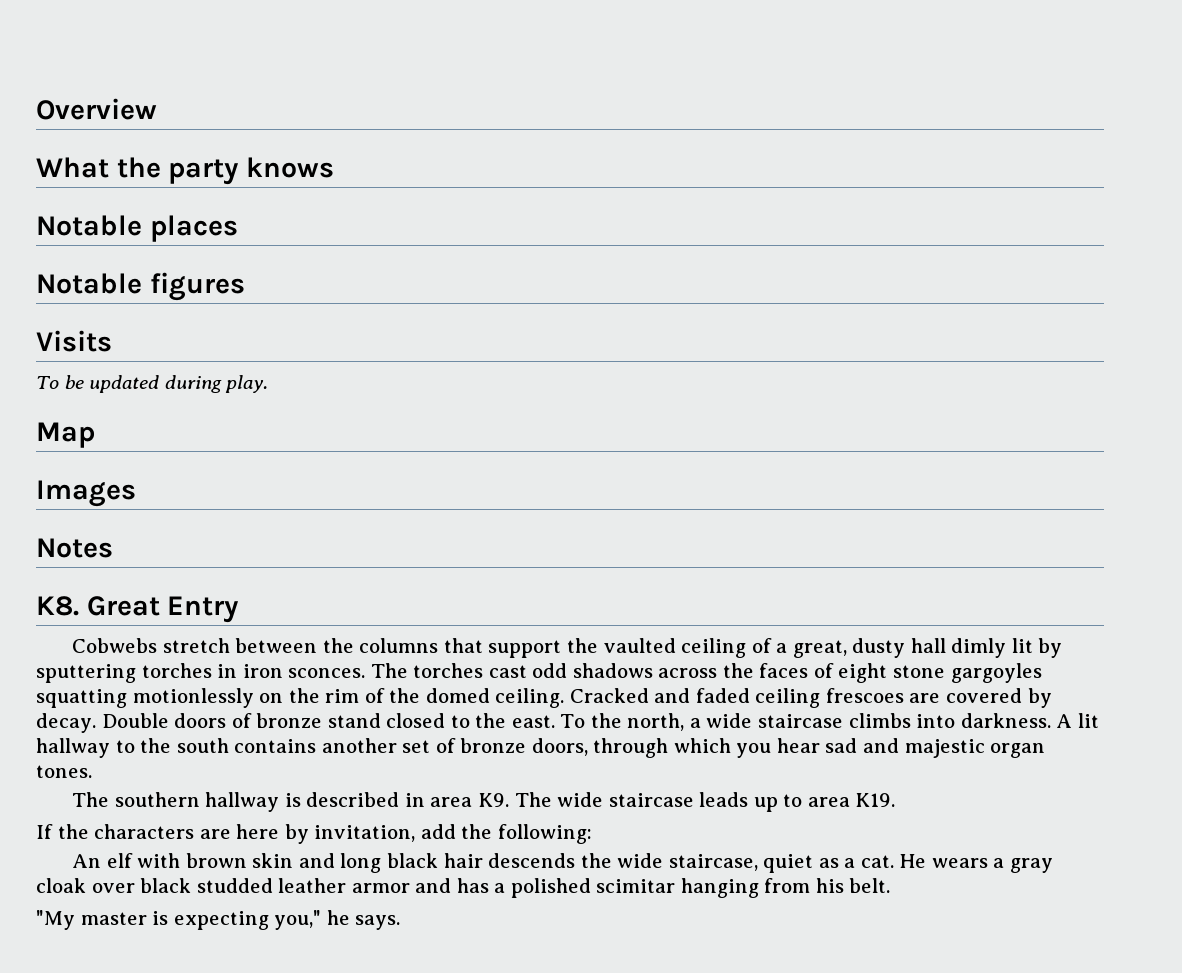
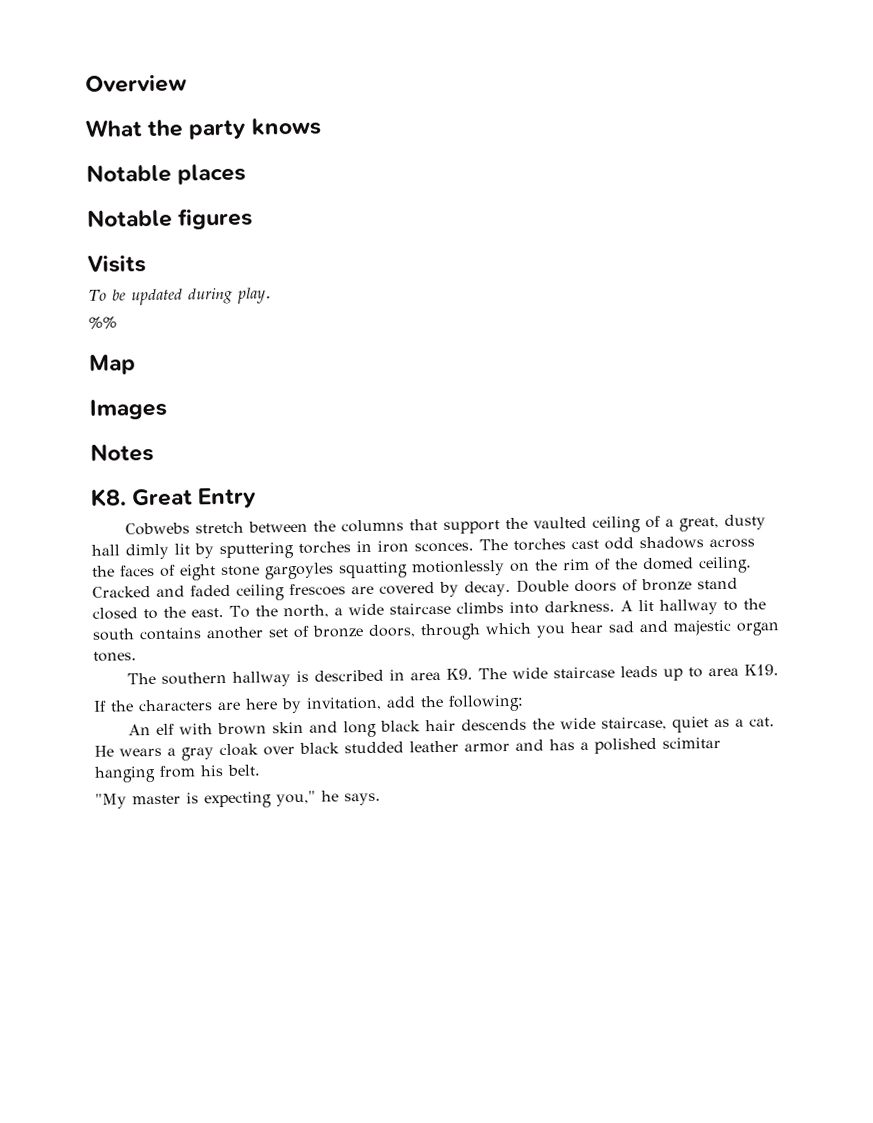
+ %%

